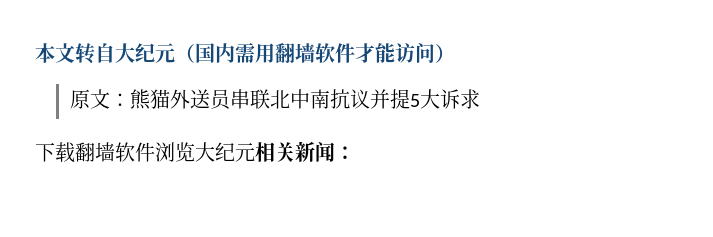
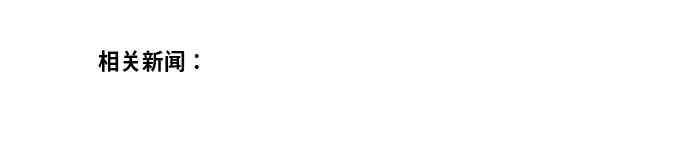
- 本文转自大纪元（国内需用翻墙软件才能访问）
- 原文：熊猫外送员串联北中南抗议并提5大诉求
- 下载翻墙软件浏览大纪元相关新闻：
+ 相关新闻：

